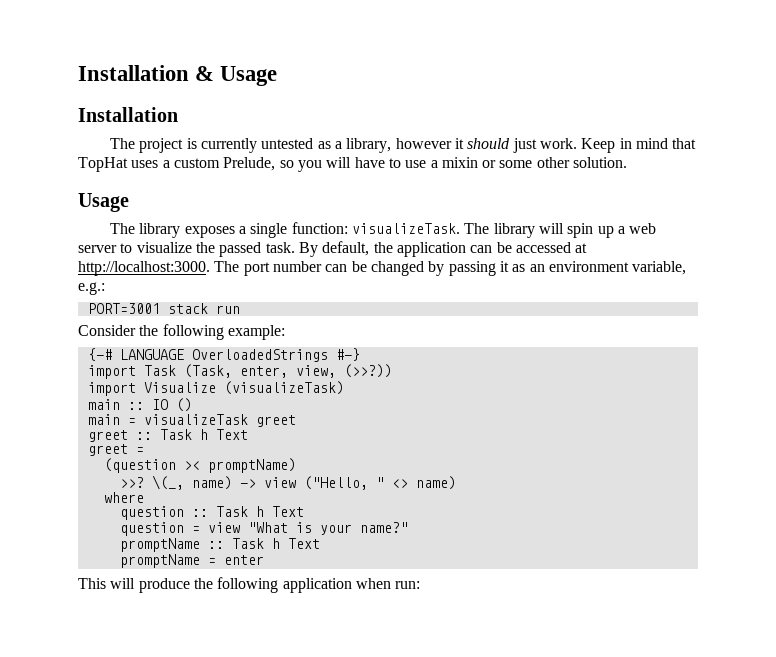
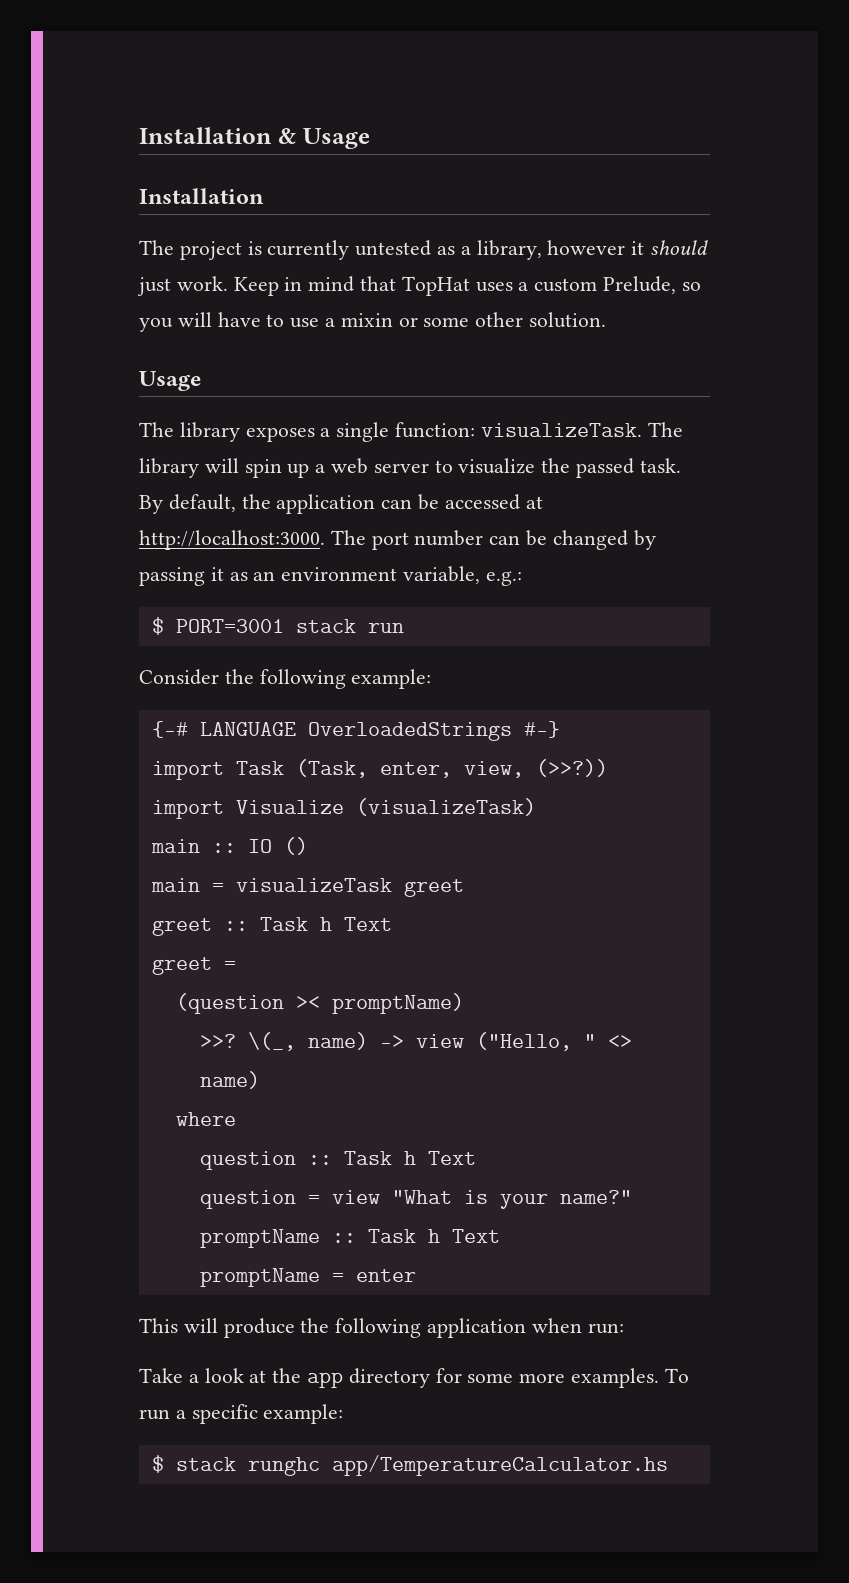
- PORT=3001 stack run
+ $ PORT=3001 stack run
+ Take a look at the app directory for some more examples. To run a specific example:
+ $ stack runghc app/TemperatureCalculator.hs

